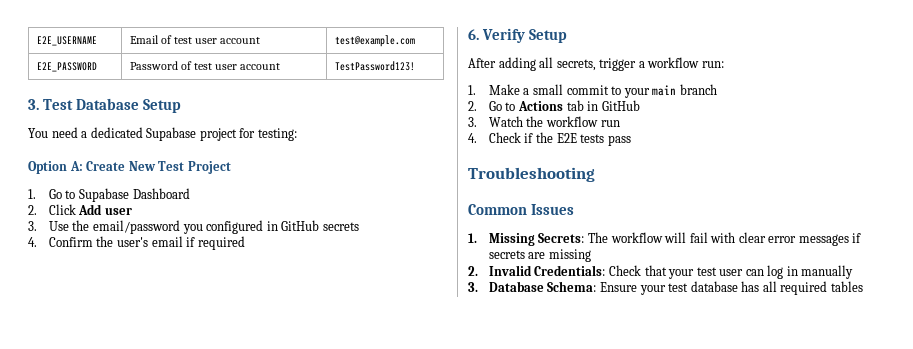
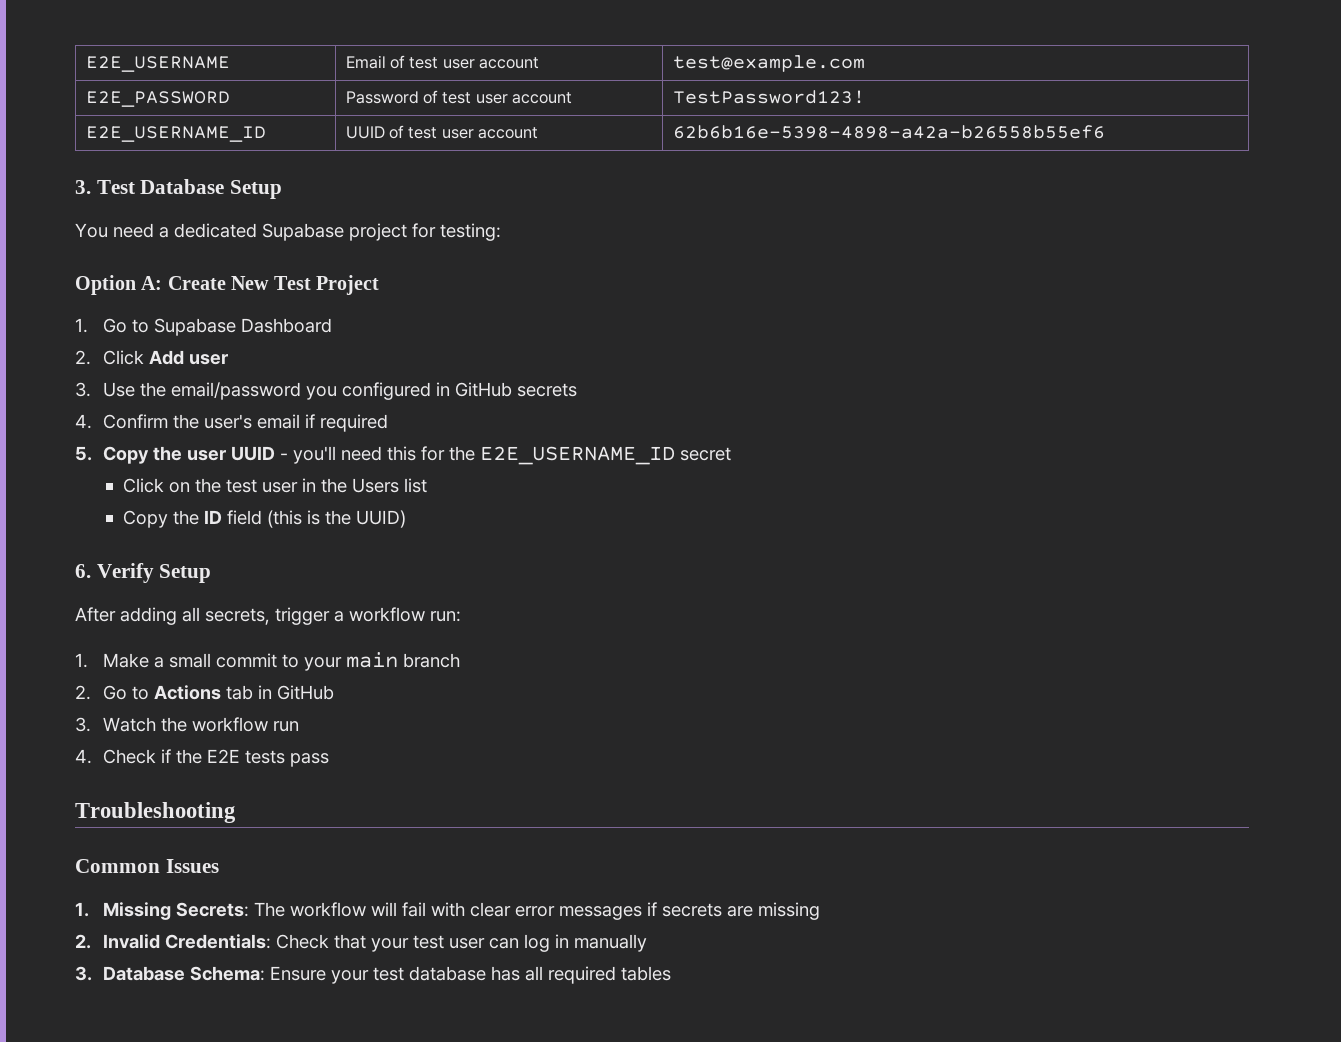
+ E2E_USERNAME_ID | UUID of test user account | 62b6b16e-5398-4898-a42a-b26558b55ef6
+ 5. Copy the user UUID - you'll need this for the E2E_USERNAME_ID secret
+ Click on the test user in the Users list
+ Copy the ID field (this is the UUID)

